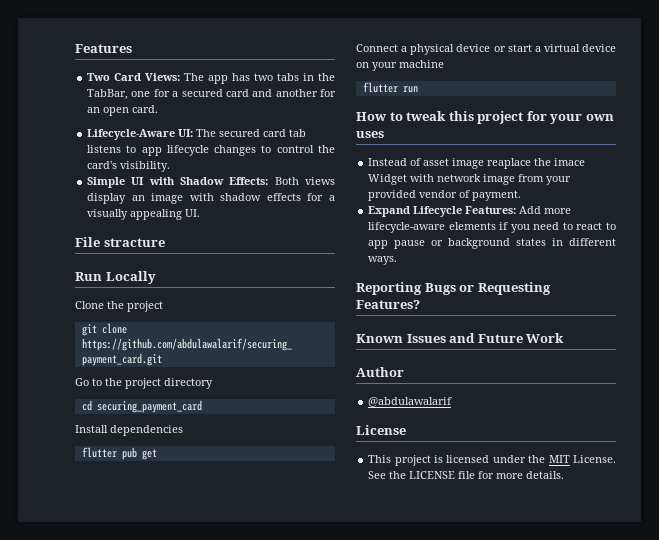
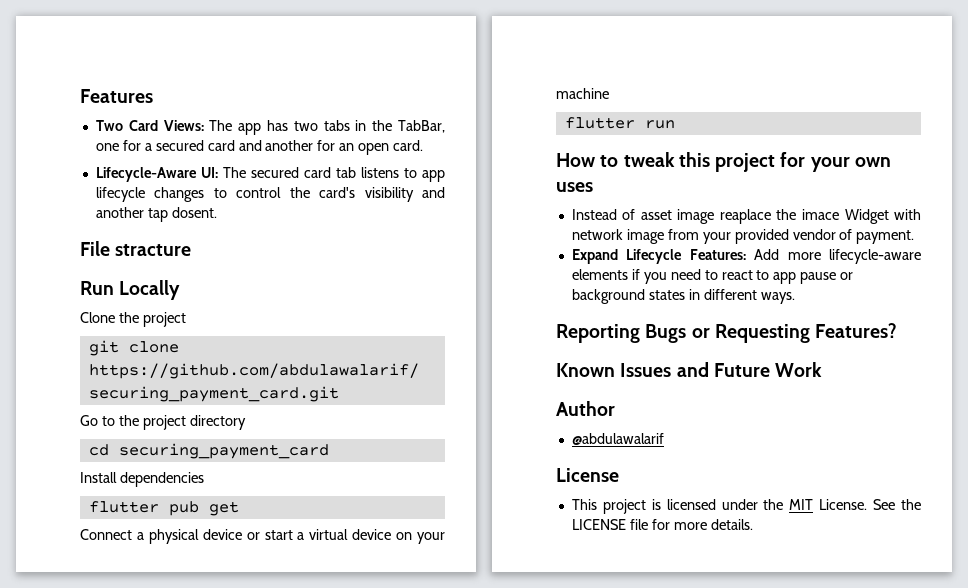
- Lifecycle-Aware UI: The secured card tab listens to app lifecycle changes to control the card's visibility.
- Simple UI with Shadow Effects: Both views display an image with shadow effects for a visually appealing UI.
+ Lifecycle-Aware UI: The secured card tab listens to app lifecycle changes to control the card's visibility and another tap dosent.

